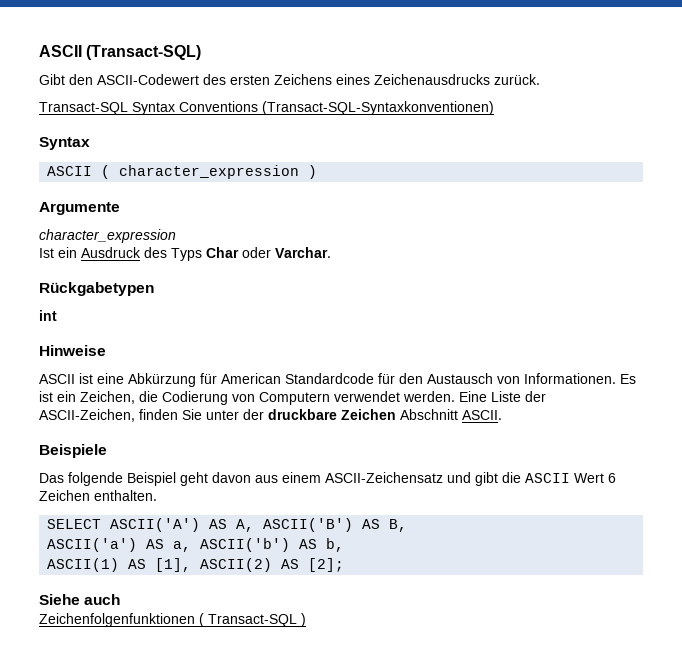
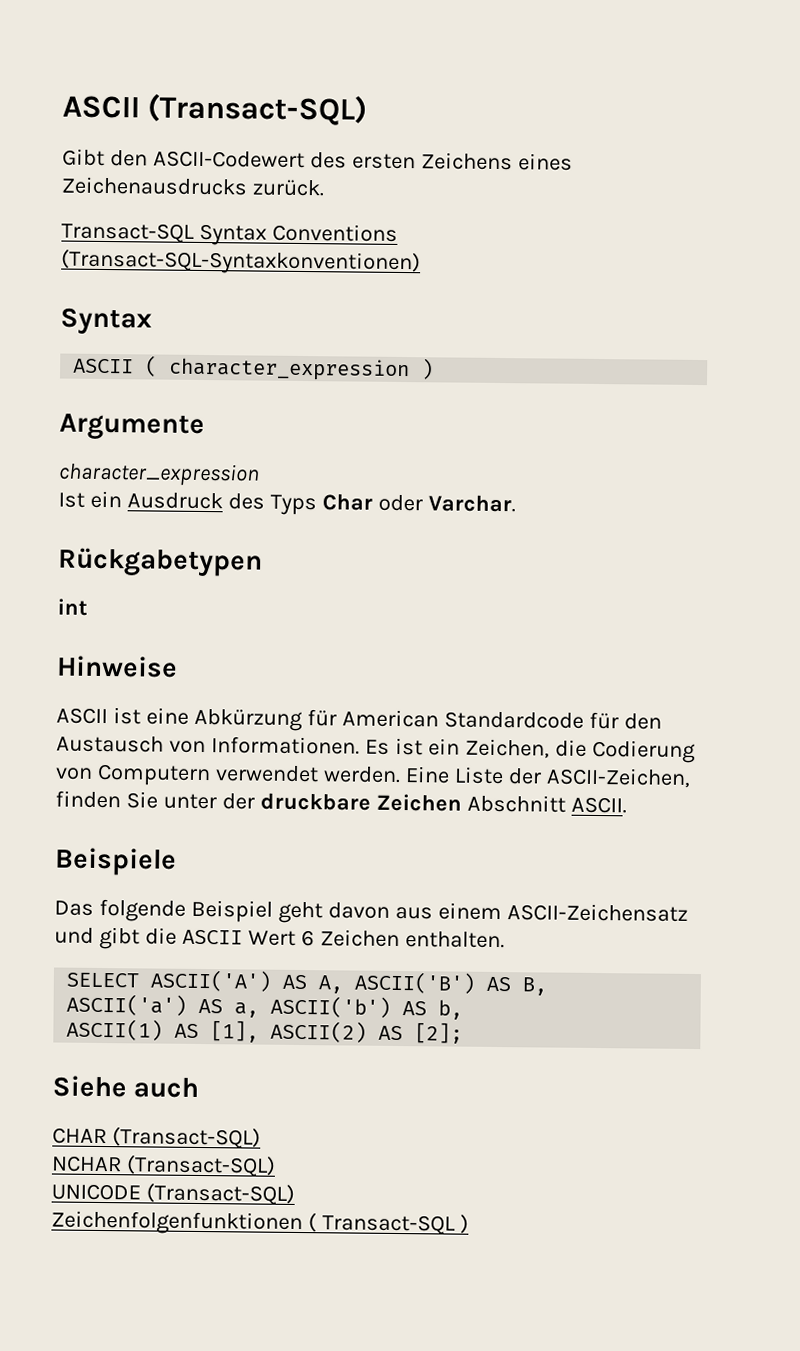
+ CHAR (Transact-SQL)
+ NCHAR (Transact-SQL)
+ UNICODE (Transact-SQL)

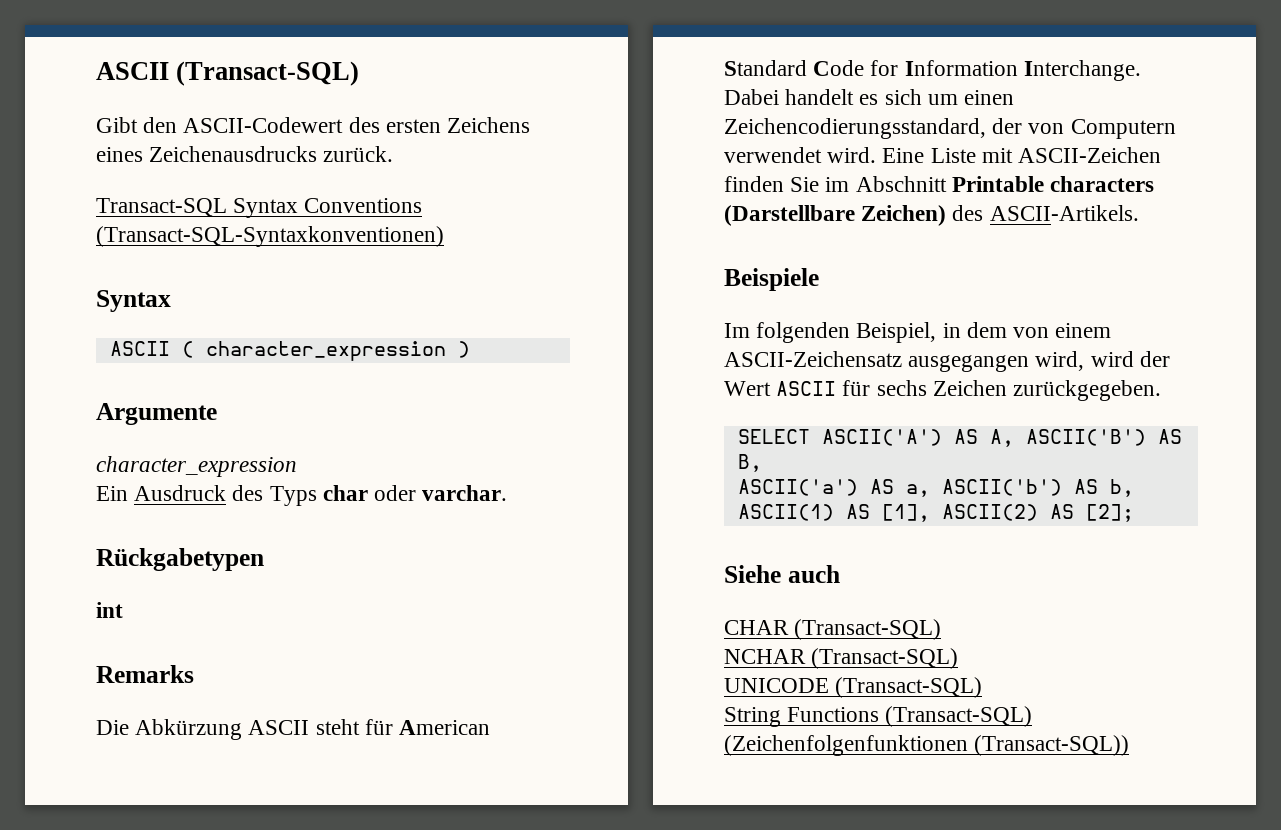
- Ist ein Ausdruck des Typs Char oder Varchar.
+ Ein Ausdruck des Typs char oder varchar.
- Hinweise
- ASCII ist eine Abkürzung für American Standardcode für den Austausch von Informationen. Es ist ein Zeichen, die Codierung von Computern verwendet werden.
+ Remarks
+ Die Abkürzung ASCII steht für American Standard Code for Information Interchange. Dabei handelt es sich um einen Zeichencodierungsstandard, der von Computern verwendet wird.
- Eine Liste der ASCII-Zeichen, finden Sie unter der druckbare Zeichen Abschnitt ASCII.
+ Eine Liste mit ASCII-Zeichen finden Sie im Abschnitt Printable characters (Darstellbare Zeichen) des ASCII-Artikels.
  Beispiele
- Das folgende Beispiel geht davon aus einem ASCII-Zeichensatz und gibt die ASCII Wert 6 Zeichen enthalten.
+ Im folgenden Beispiel, in dem von einem ASCII-Zeichensatz ausgegangen wird, wird der Wert ASCII für sechs Zeichen zurückgegeben.
- Zeichenfolgenfunktionen ( Transact-SQL )
+ String Functions (Transact-SQL) (Zeichenfolgenfunktionen (Transact-SQL))

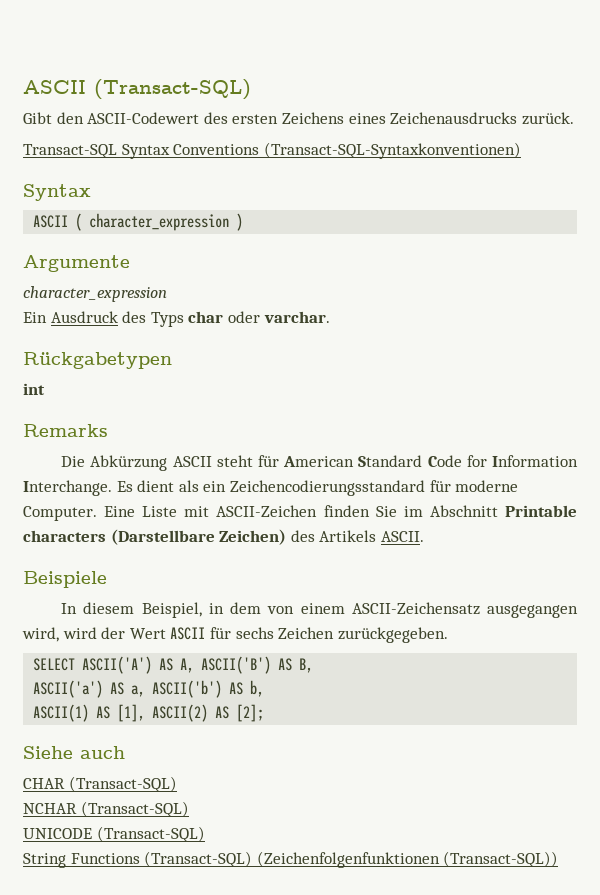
- Dabei handelt es sich um einen Zeichencodierungsstandard, der von Computern verwendet wird.
+ Es dient als ein Zeichencodierungsstandard für moderne Computer.
- Eine Liste mit ASCII-Zeichen finden Sie im Abschnitt Printable characters (Darstellbare Zeichen) des ASCII-Artikels.
+ Eine Liste mit ASCII-Zeichen finden Sie im Abschnitt Printable characters (Darstellbare Zeichen) des Artikels ASCII.
- Im folgenden Beispiel, in dem von einem ASCII-Zeichensatz ausgegangen wird, wird der Wert ASCII für sechs Zeichen zurückgegeben.
+ In diesem Beispiel, in dem von einem ASCII-Zeichensatz ausgegangen wird, wird der Wert ASCII für sechs Zeichen zurückgegeben.

